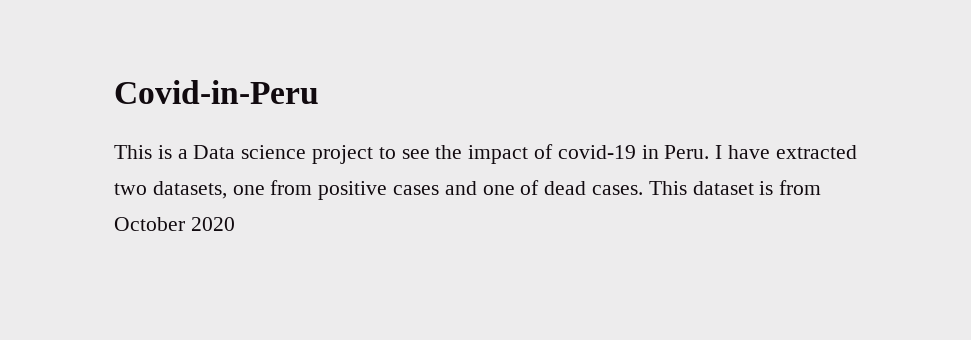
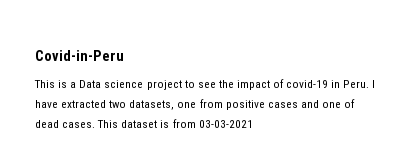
- This dataset is from October 2020
+ This dataset is from 03-03-2021

